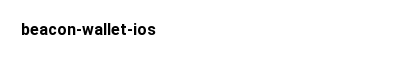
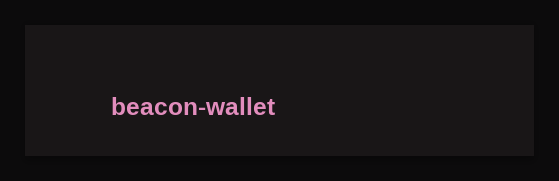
- beacon-wallet-ios
+ beacon-wallet

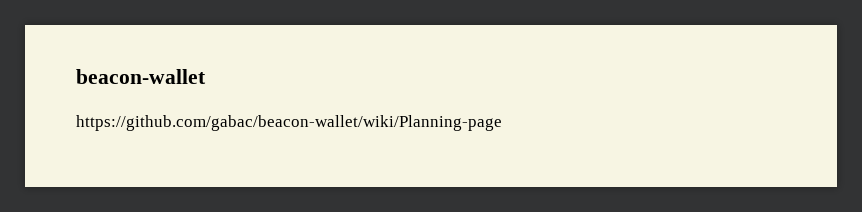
+ https://github.com/gabac/beacon-wallet/wiki/Planning-page

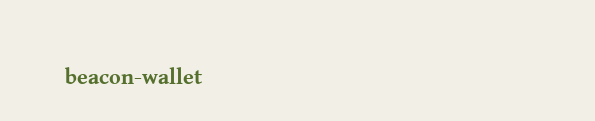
- https://github.com/gabac/beacon-wallet/wiki/Planning-page

